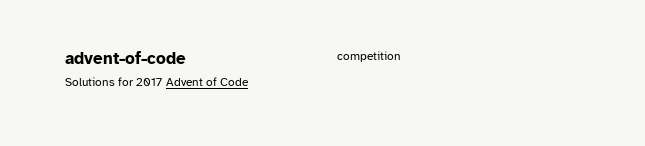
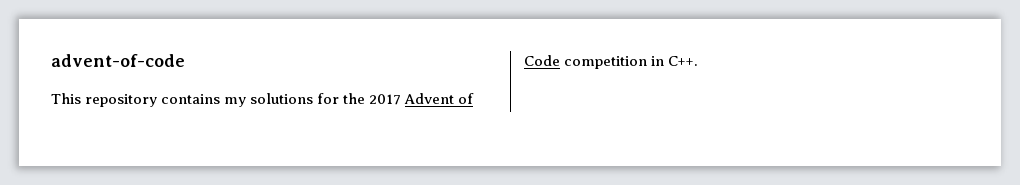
- Solutions for 2017 Advent of Code competition
+ This repository contains my solutions for the 2017 Advent of Code competition in C++.

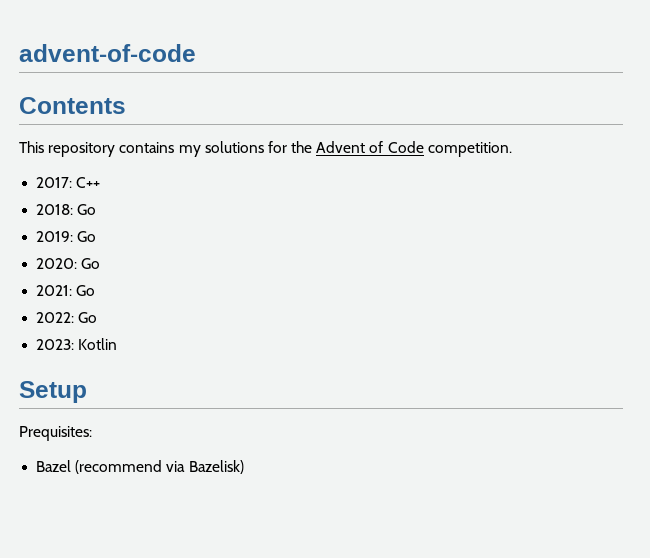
+ Contents
- This repository contains my solutions for the 2017 Advent of Code competition in C++.
+ This repository contains my solutions for the Advent of Code competition.
+ 2017: C++
+ 2018: Go
+ 2019: Go
+ 2020: Go
+ 2021: Go
+ 2022: Go
+ 2023: Kotlin
+ Setup
+ Prequisites:
+ Bazel (recommend via Bazelisk)

